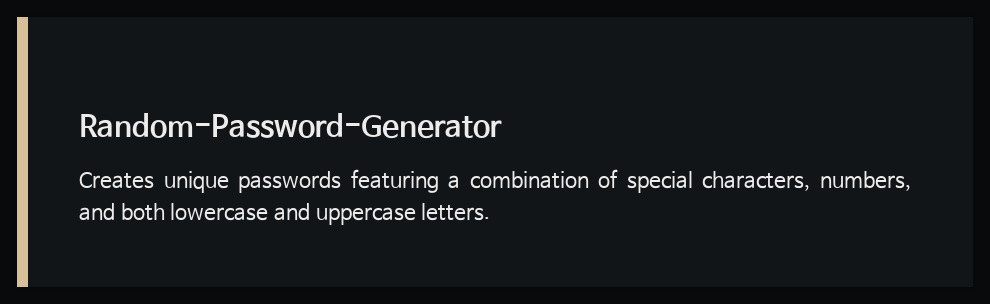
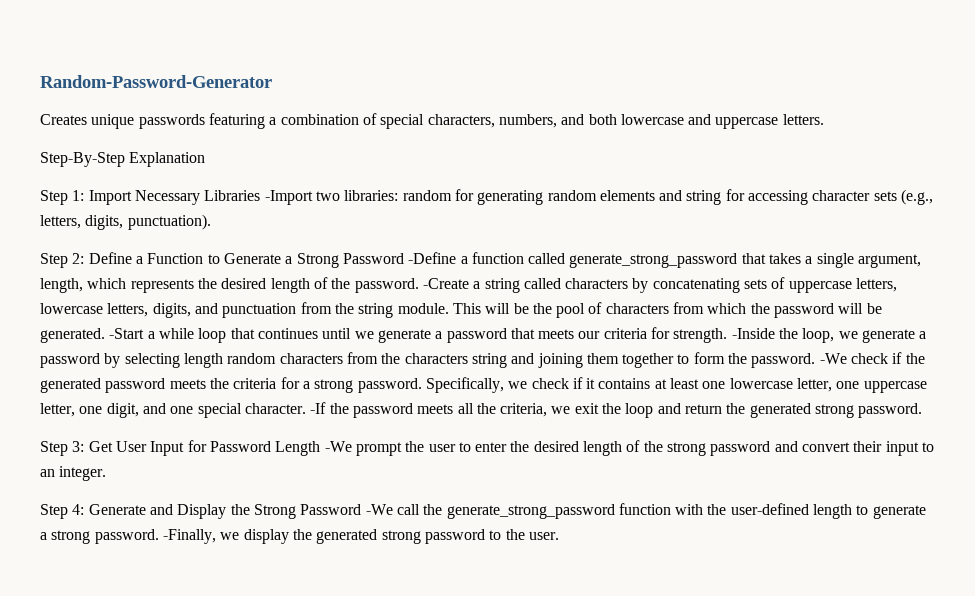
+ Step-By-Step Explanation
+ Step 1: Import Necessary Libraries -Import two libraries: random for generating random elements and string for accessing character sets (e.g., letters, digits, punctuation).
+ Step 2: Define a Function to Generate a Strong Password -Define a function called generate_strong_password that takes a single argument, length, which represents the desired length of the password. -Create a string called characters by concatenating sets of uppercase letters, lowercase letters, digits, and punctuation from the string module. This will be the pool of characters from which the password will be generated. -Start a while loop that continues until we generate a password that meets our criteria for strength. -Inside the loop, we generate a password by selecting length random characters from the characters string and joining them together to form the password. -We check if the generated password meets the criteria for a strong password. Specifically, we check if it contains at least one lowercase letter, one uppercase letter, one digit, and one special character. -If the password meets all the criteria, we exit the loop and return the generated strong password.
+ Step 3: Get User Input for Password Length -We prompt the user to enter the desired length of the strong password and convert their input to an integer.
+ Step 4: Generate and Display the Strong Password -We call the generate_strong_password function with the user-defined length to generate a strong password. -Finally, we display the generated strong password to the user.

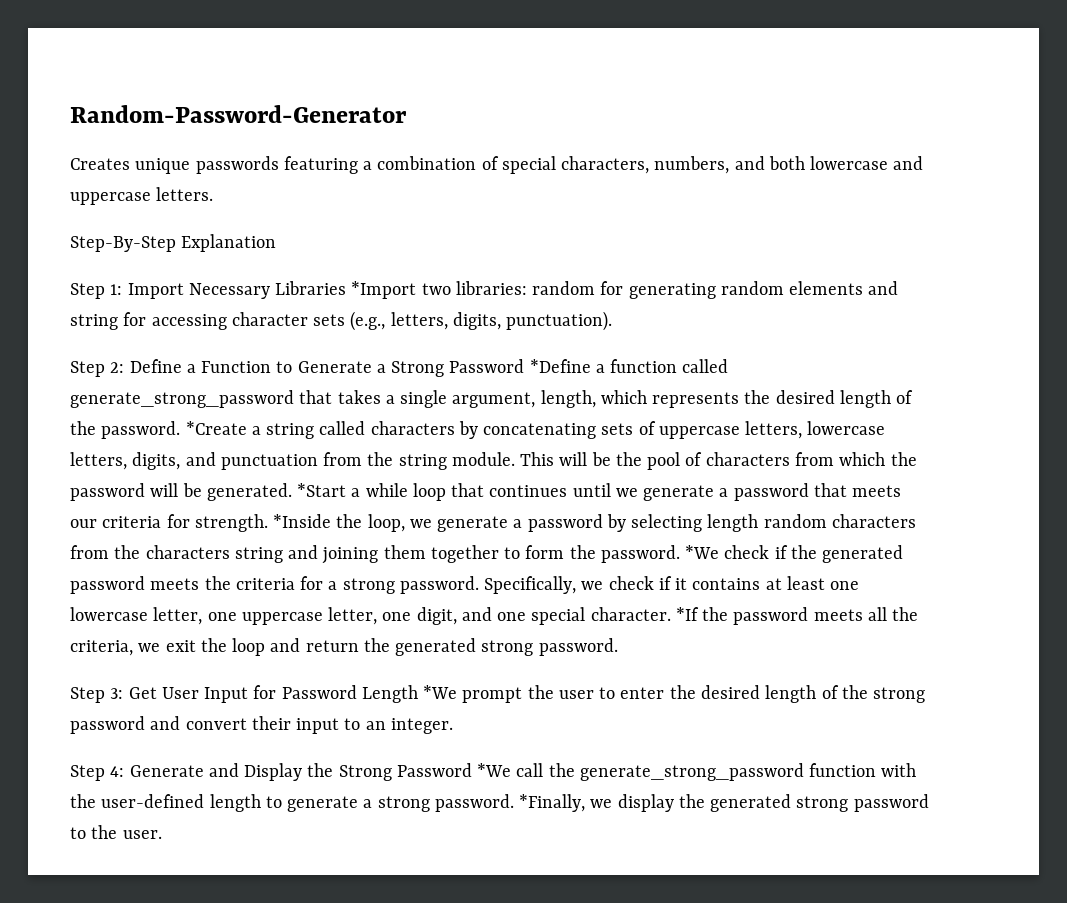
- Step 1: Import Necessary Libraries -Import two libraries: random for generating random elements and string for accessing character sets (e.g., letters, digits, punctuation).
+ Step 1: Import Necessary Libraries *Import two libraries: random for generating random elements and string for accessing character sets (e.g., letters, digits, punctuation).
- Step 2: Define a Function to Generate a Strong Password -Define a function called generate_strong_password that takes a single argument, length, which represents the desired length of the password.
+ Step 2: Define a Function to Generate a Strong Password *Define a function called generate_strong_password that takes a single argument, length, which represents the desired length of the password.
- -Create a string called characters by concatenating sets of uppercase letters, lowercase letters, digits, and punctuation from the string module.
+ *Create a string called characters by concatenating sets of uppercase letters, lowercase letters, digits, and punctuation from the string module.
- -Start a while loop that continues until we generate a password that meets our criteria for strength.
+ *Start a while loop that continues until we generate a password that meets our criteria for strength.
- -Inside the loop, we generate a password by selecting length random characters from the characters string and joining them together to form the password.
+ *Inside the loop, we generate a password by selecting length random characters from the characters string and joining them together to form the password.
- -We check if the generated password meets the criteria for a strong password.
+ *We check if the generated password meets the criteria for a strong password.
- -If the password meets all the criteria, we exit the loop and return the generated strong password.
+ *If the password meets all the criteria, we exit the loop and return the generated strong password.
- Step 3: Get User Input for Password Length -We prompt the user to enter the desired length of the strong password and convert their input to an integer.
+ Step 3: Get User Input for Password Length *We prompt the user to enter the desired length of the strong password and convert their input to an integer.
- Step 4: Generate and Display the Strong Password -We call the generate_strong_password function with the user-defined length to generate a strong password.
+ Step 4: Generate and Display the Strong Password *We call the generate_strong_password function with the user-defined length to generate a strong password.
- -Finally, we display the generated strong password to the user.
+ *Finally, we display the generated strong password to the user.

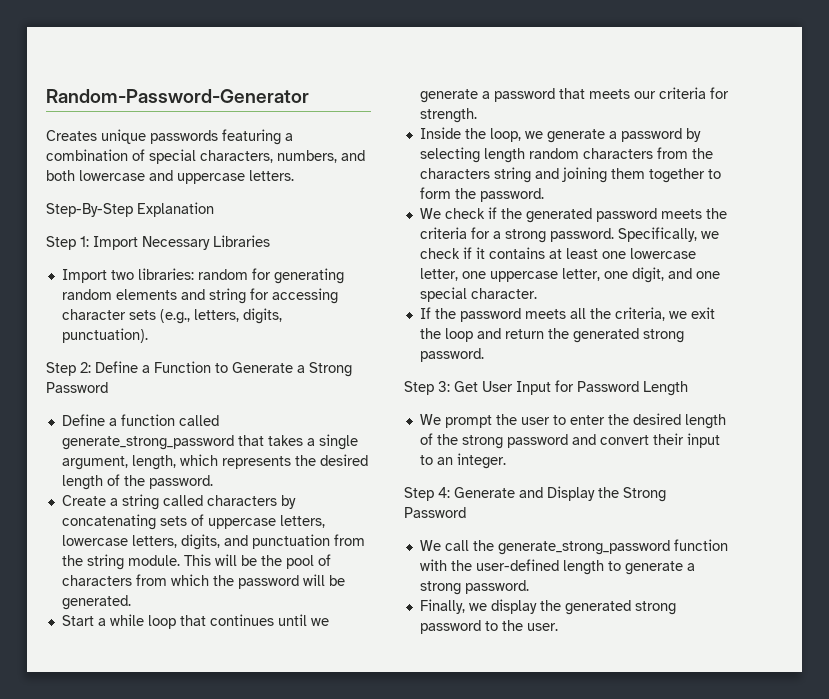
- Step 1: Import Necessary Libraries *Import two libraries: random for generating random elements and string for accessing character sets (e.g., letters, digits, punctuation).
+ Step 1: Import Necessary Libraries
+ Import two libraries: random for generating random elements and string for accessing character sets (e.g., letters, digits, punctuation).
- Step 2: Define a Function to Generate a Strong Password *Define a function called generate_strong_password that takes a single argument, length, which represents the desired length of the password. *Create a string called characters by concatenating sets of uppercase letters, lowercase letters, digits, and punctuation from the string module.
+ Step 2: Define a Function to Generate a Strong Password
+ Define a function called generate_strong_password that takes a single argument, length, which represents the desired length of the password.
+ Create a string called characters by concatenating sets of uppercase letters, lowercase letters, digits, and punctuation from the string module.
- This will be the pool of characters from which the password will be generated. *Start a while loop that continues until we generate a password that meets our criteria for strength. *Inside the loop, we generate a password by selecting length random characters from the characters string and joining them together to form the password. *We check if the generated password meets the criteria for a strong password.
+ This will be the pool of characters from which the password will be generated.
+ Start a while loop that continues until we generate a password that meets our criteria for strength.
+ Inside the loop, we generate a password by selecting length random characters from the characters string and joining them together to form the password.
+ We check if the generated password meets the criteria for a strong password.
- Specifically, we check if it contains at least one lowercase letter, one uppercase letter, one digit, and one special character. *If the password meets all the criteria, we exit the loop and return the generated strong password.
+ Specifically, we check if it contains at least one lowercase letter, one uppercase letter, one digit, and one special character.
+ If the password meets all the criteria, we exit the loop and return the generated strong password.
- Step 3: Get User Input for Password Length *We prompt the user to enter the desired length of the strong password and convert their input to an integer.
+ Step 3: Get User Input for Password Length
+ We prompt the user to enter the desired length of the strong password and convert their input to an integer.
- Step 4: Generate and Display the Strong Password *We call the generate_strong_password function with the user-defined length to generate a strong password. *Finally, we display the generated strong password to the user.
+ Step 4: Generate and Display the Strong Password
+ We call the generate_strong_password function with the user-defined length to generate a strong password.
+ Finally, we display the generated strong password to the user.

